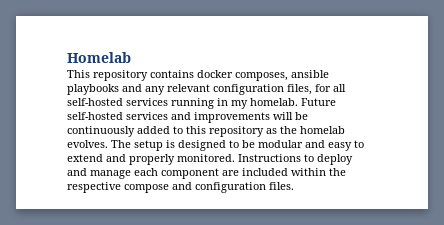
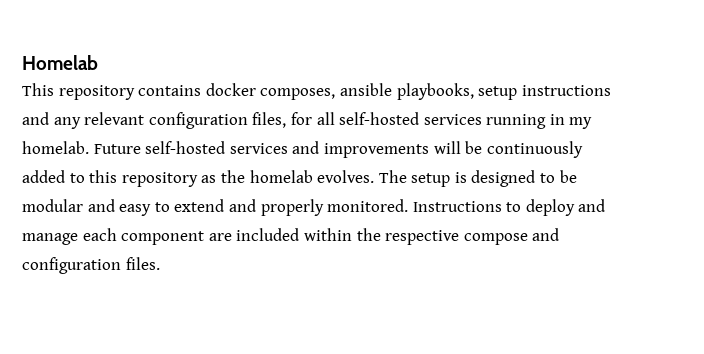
- This repository contains docker composes, ansible playbooks and any relevant configuration files, for all self-hosted services running in my homelab.
+ This repository contains docker composes, ansible playbooks, setup instructions and any relevant configuration files, for all self-hosted services running in my homelab.

